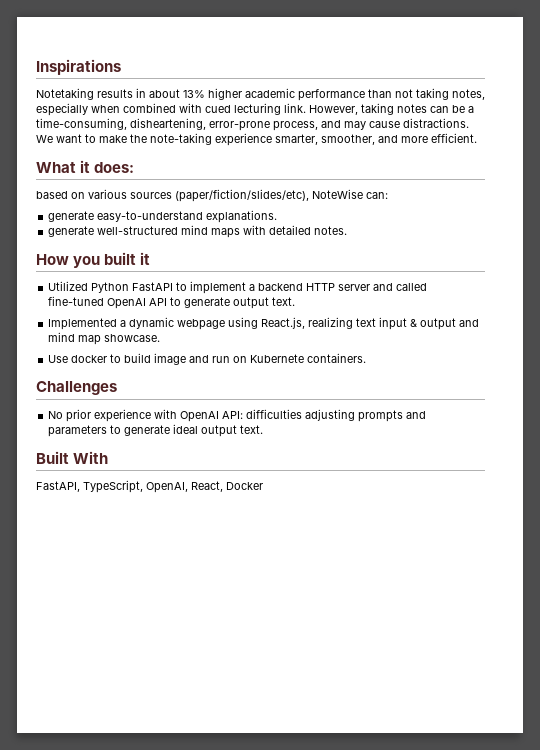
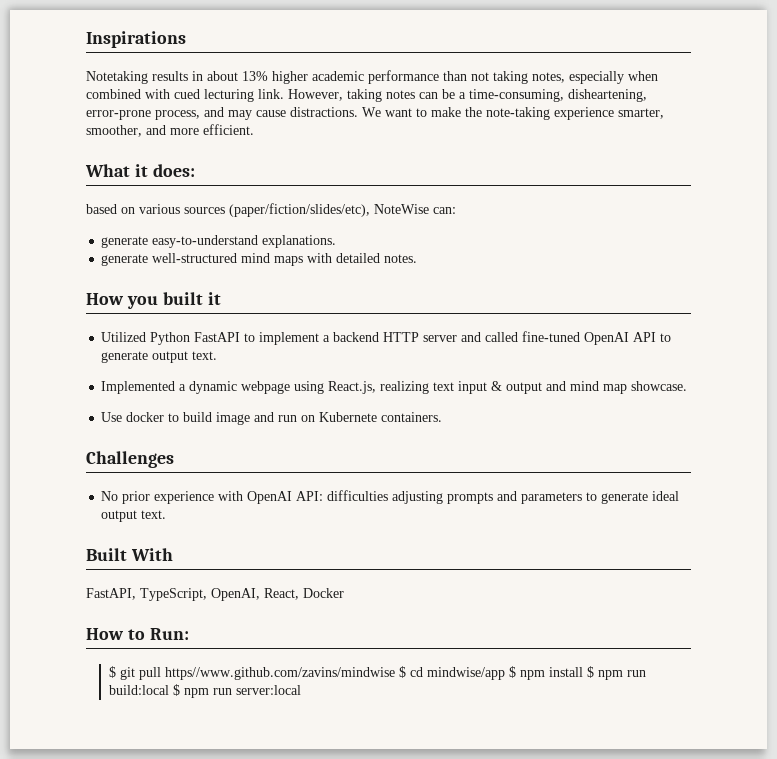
+ How to Run:
+ $ git pull https//www.github.com/zavins/mindwise $ cd mindwise/app $ npm install $ npm run build:local $ npm run server:local

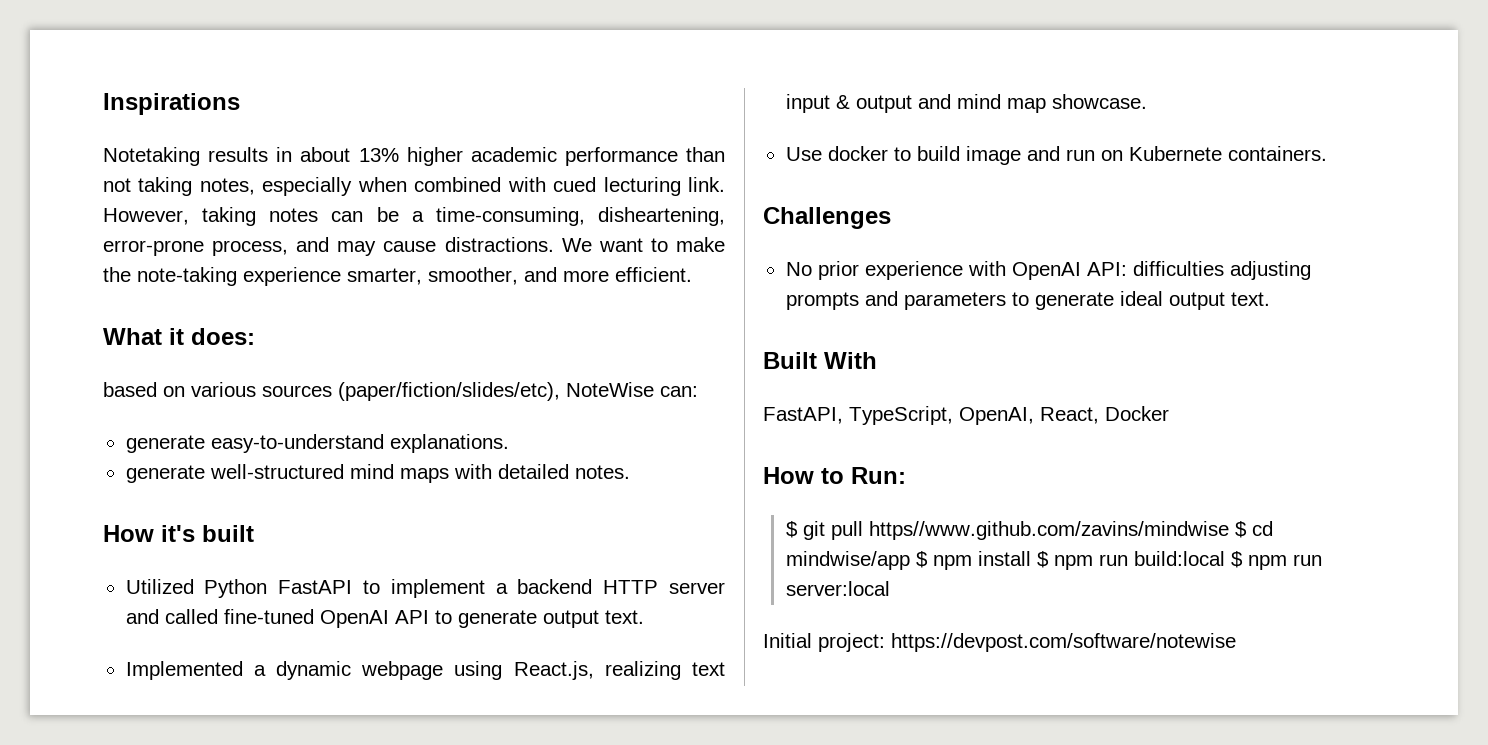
- How you built it
+ How it's built
+ Initial project: https://devpost.com/software/notewise

